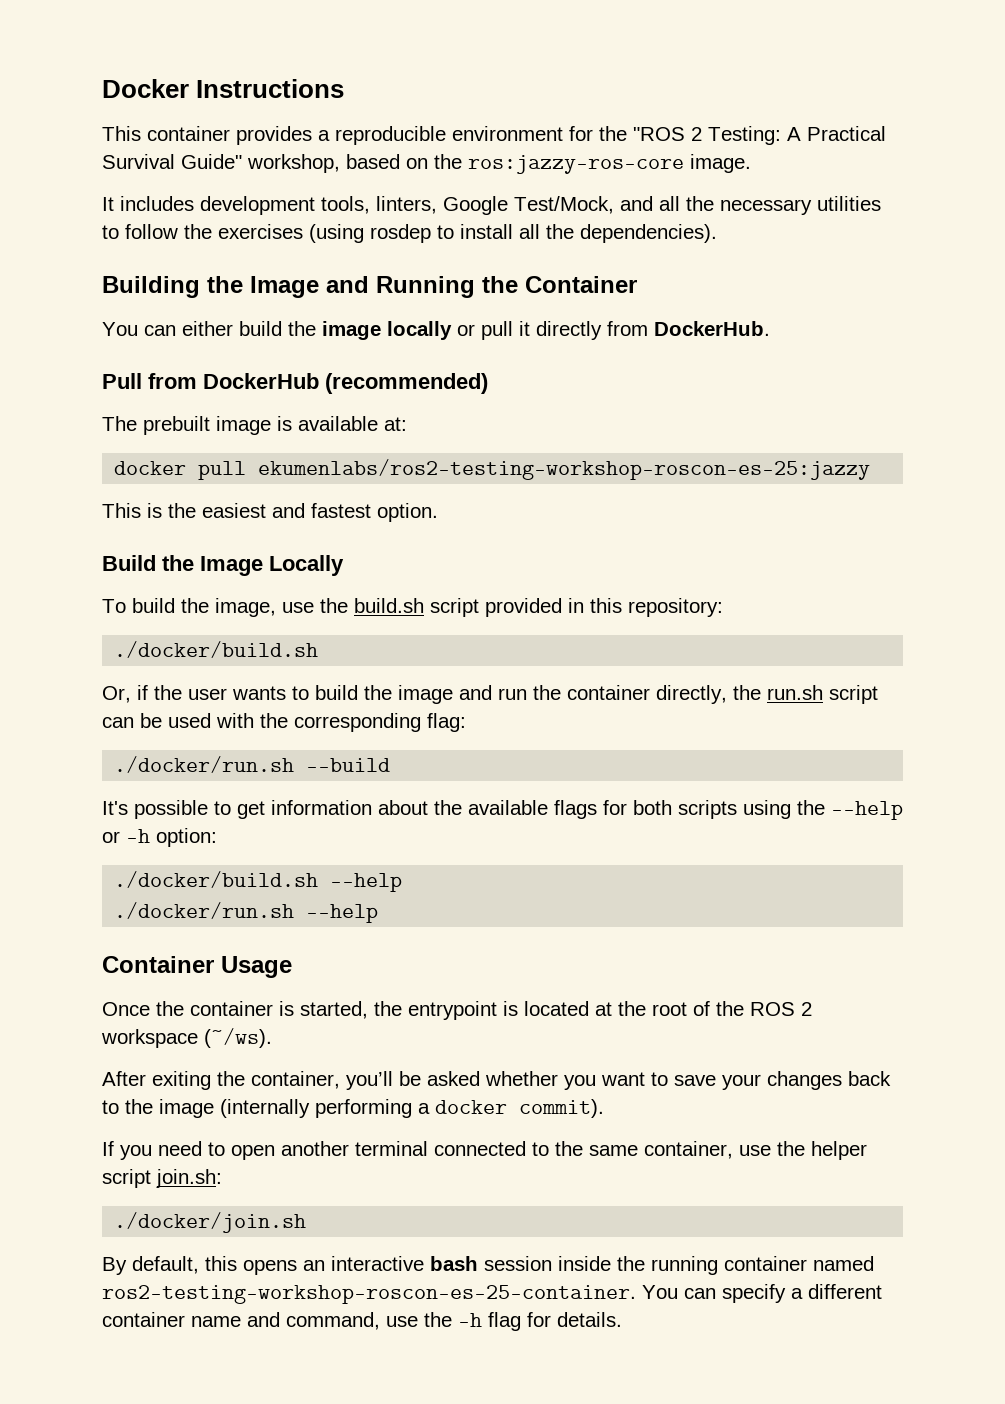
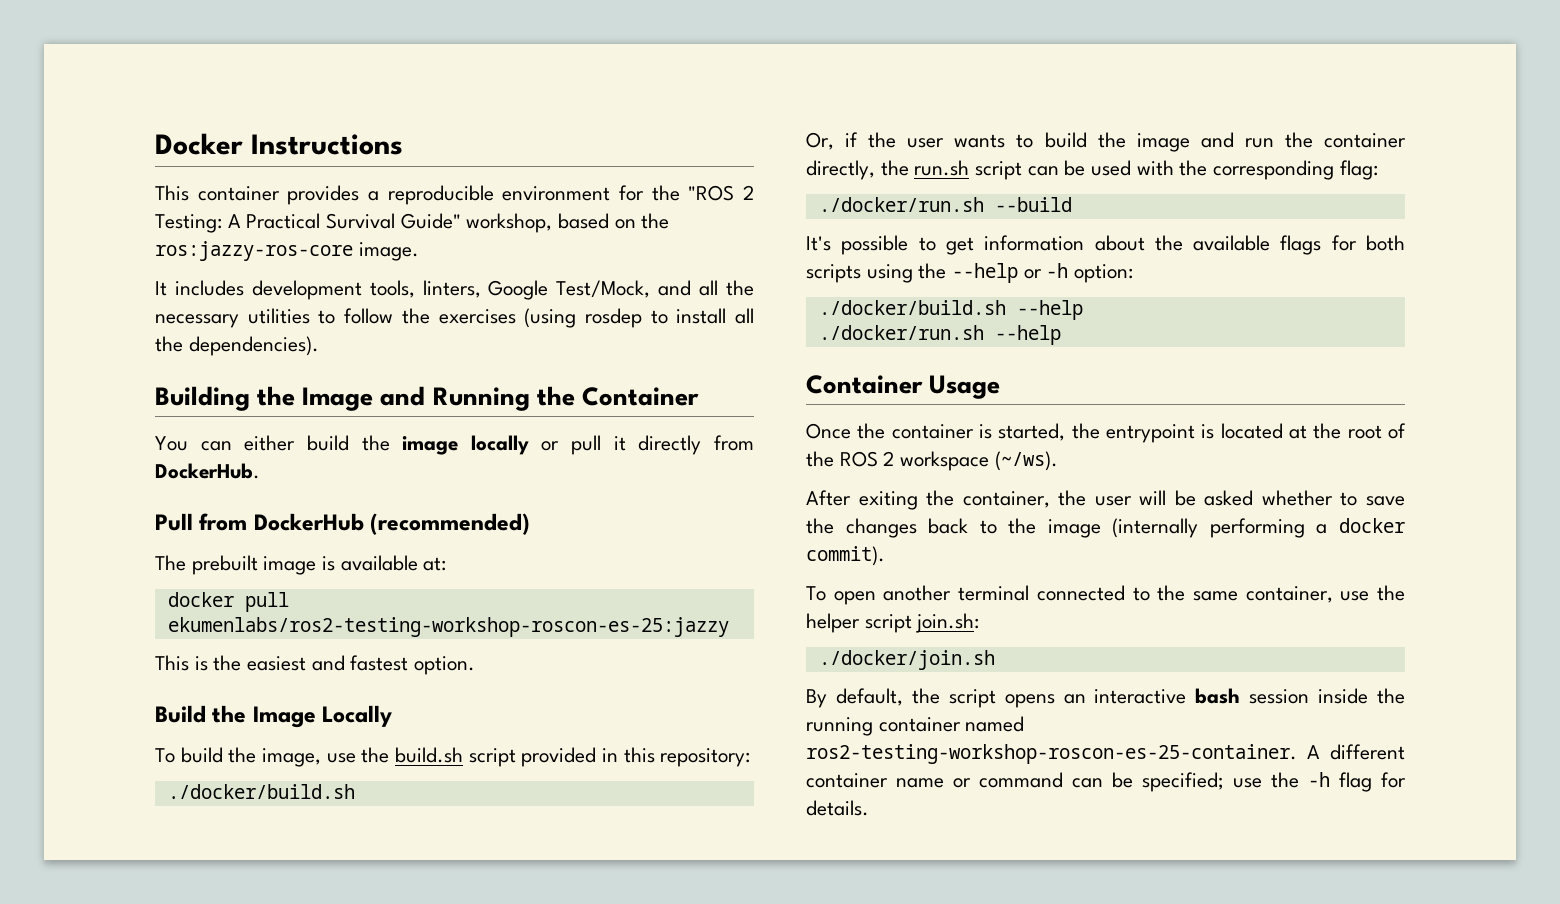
- After exiting the container, you’ll be asked whether you want to save your changes back to the image (internally performing a docker commit).
+ After exiting the container, the user will be asked whether to save the changes back to the image (internally performing a docker commit).
- If you need to open another terminal connected to the same container, use the helper script join.sh:
+ To open another terminal connected to the same container, use the helper script join.sh:
- By default, this opens an interactive bash session inside the running container named ros2-testing-workshop-roscon-es-25-container.
+ By default, the script opens an interactive bash session inside the running container named ros2-testing-workshop-roscon-es-25-container.
- You can specify a different container name and command, use the -h flag for details.
+ A different container name or command can be specified; use the -h flag for details.

